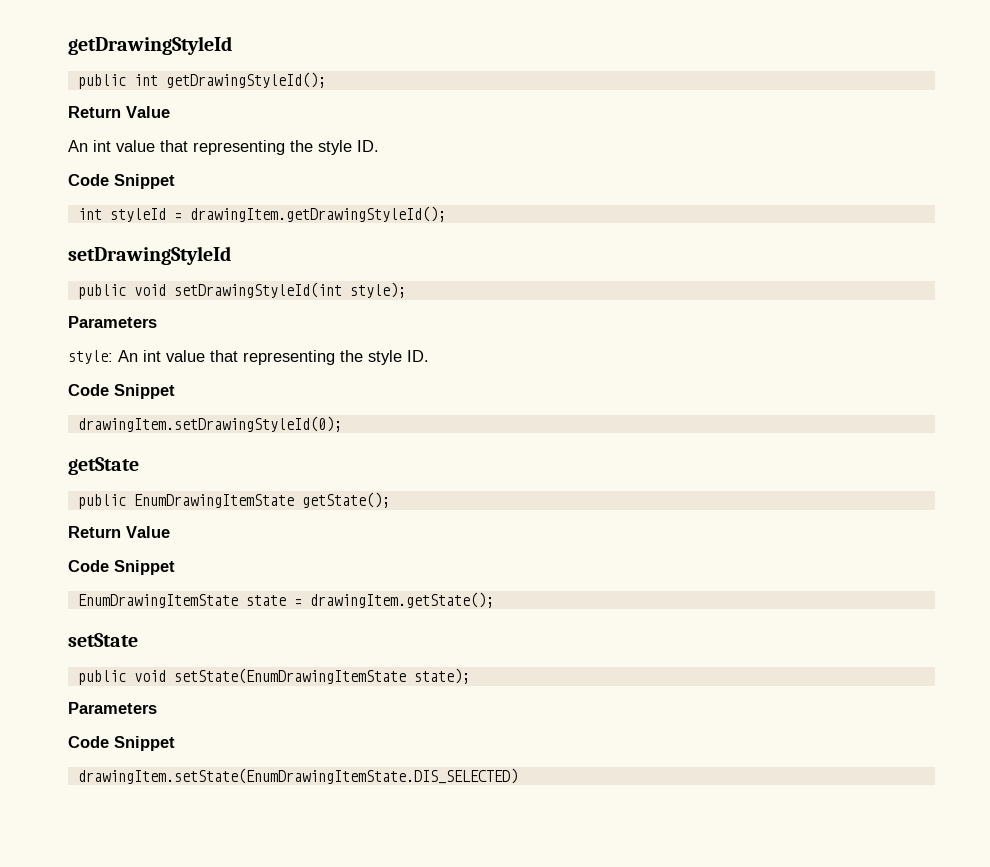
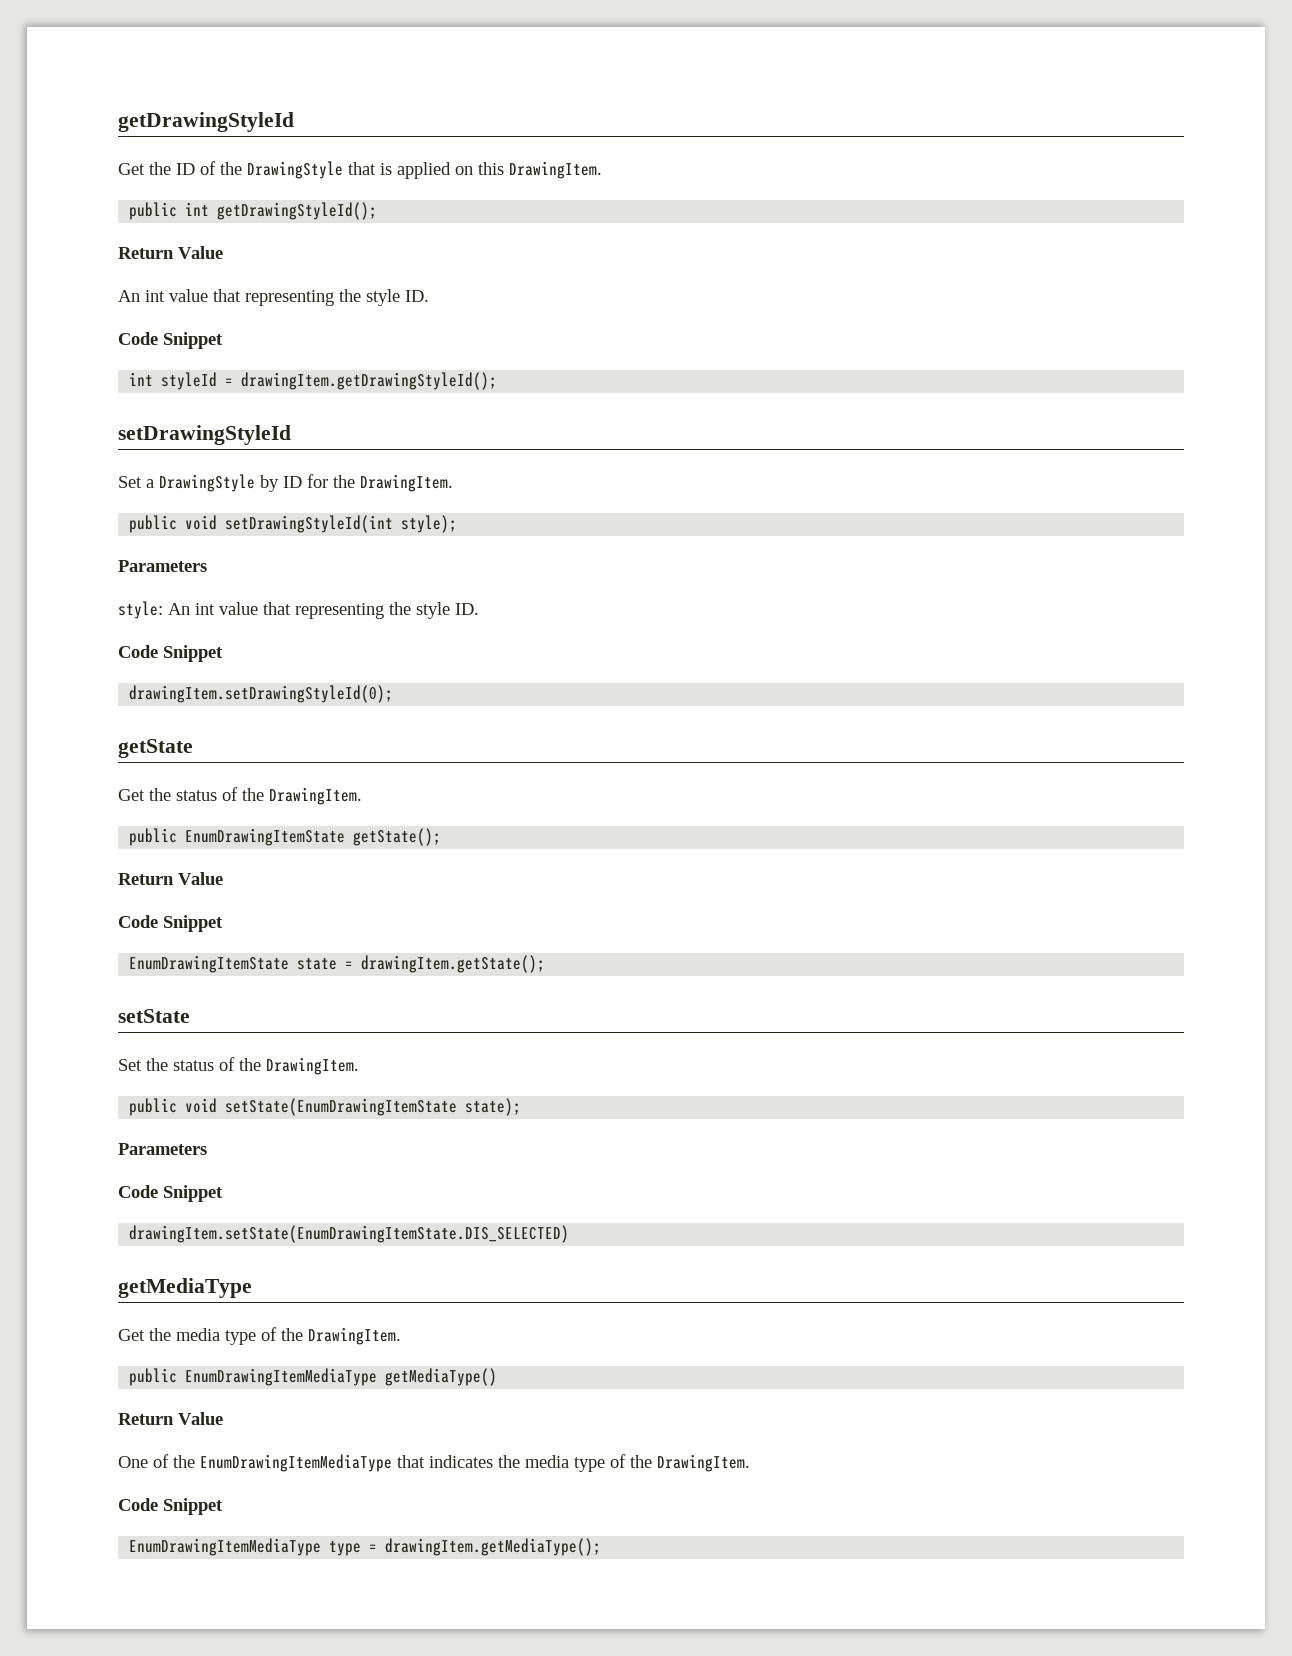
+ Get the ID of the DrawingStyle that is applied on this DrawingItem.
+ Set a DrawingStyle by ID for the DrawingItem.
+ Get the status of the DrawingItem.
+ Set the status of the DrawingItem.
+ getMediaType
+ Get the media type of the DrawingItem.
+ public EnumDrawingItemMediaType getMediaType()
+ Return Value
+ One of the EnumDrawingItemMediaType that indicates the media type of the DrawingItem.
+ Code Snippet
+ EnumDrawingItemMediaType type = drawingItem.getMediaType();

